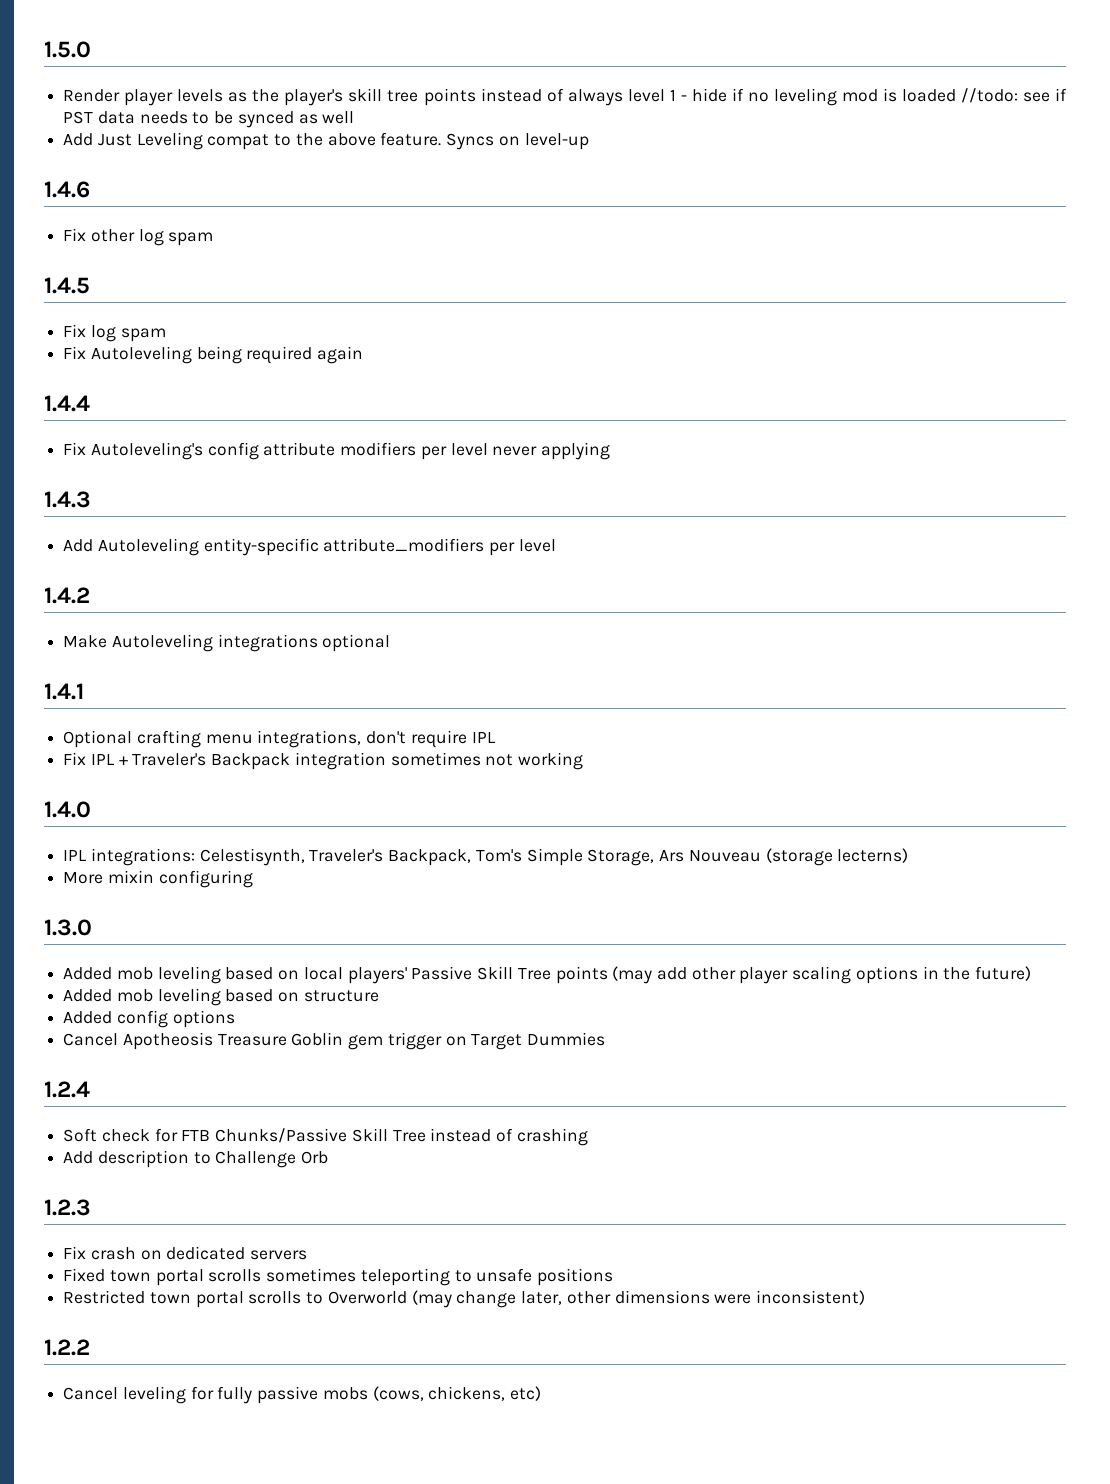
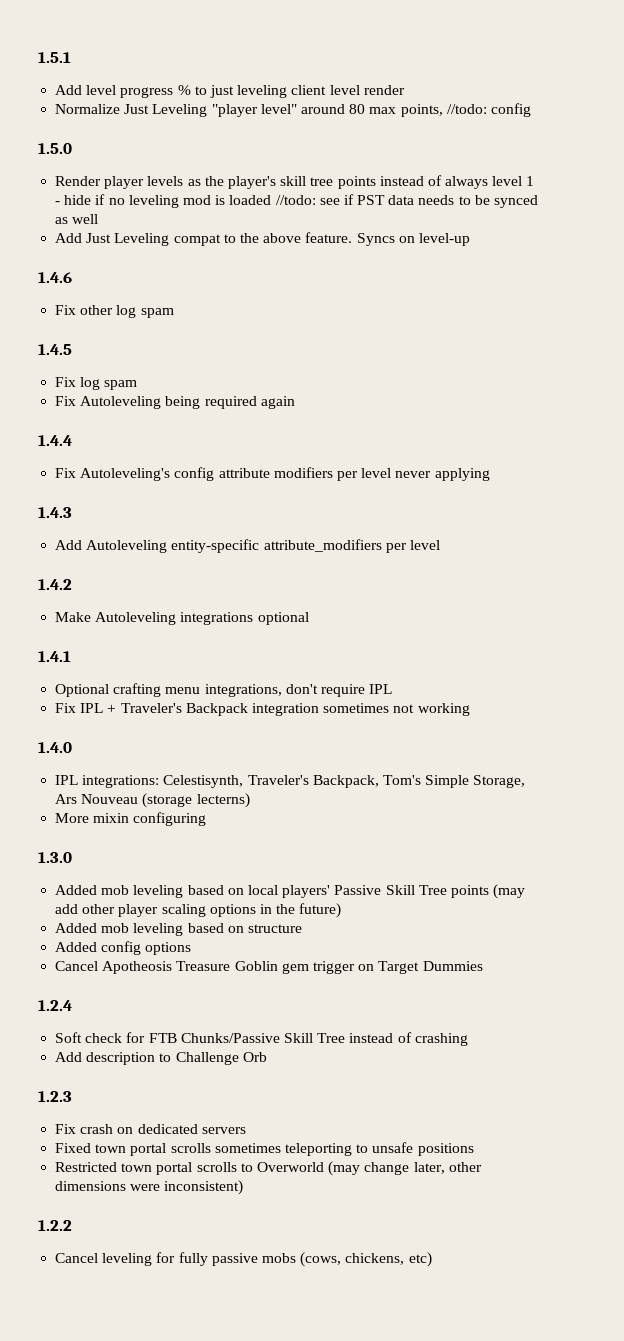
+ 1.5.1
+ Add level progress % to just leveling client level render
+ Normalize Just Leveling "player level" around 80 max points, //todo: config

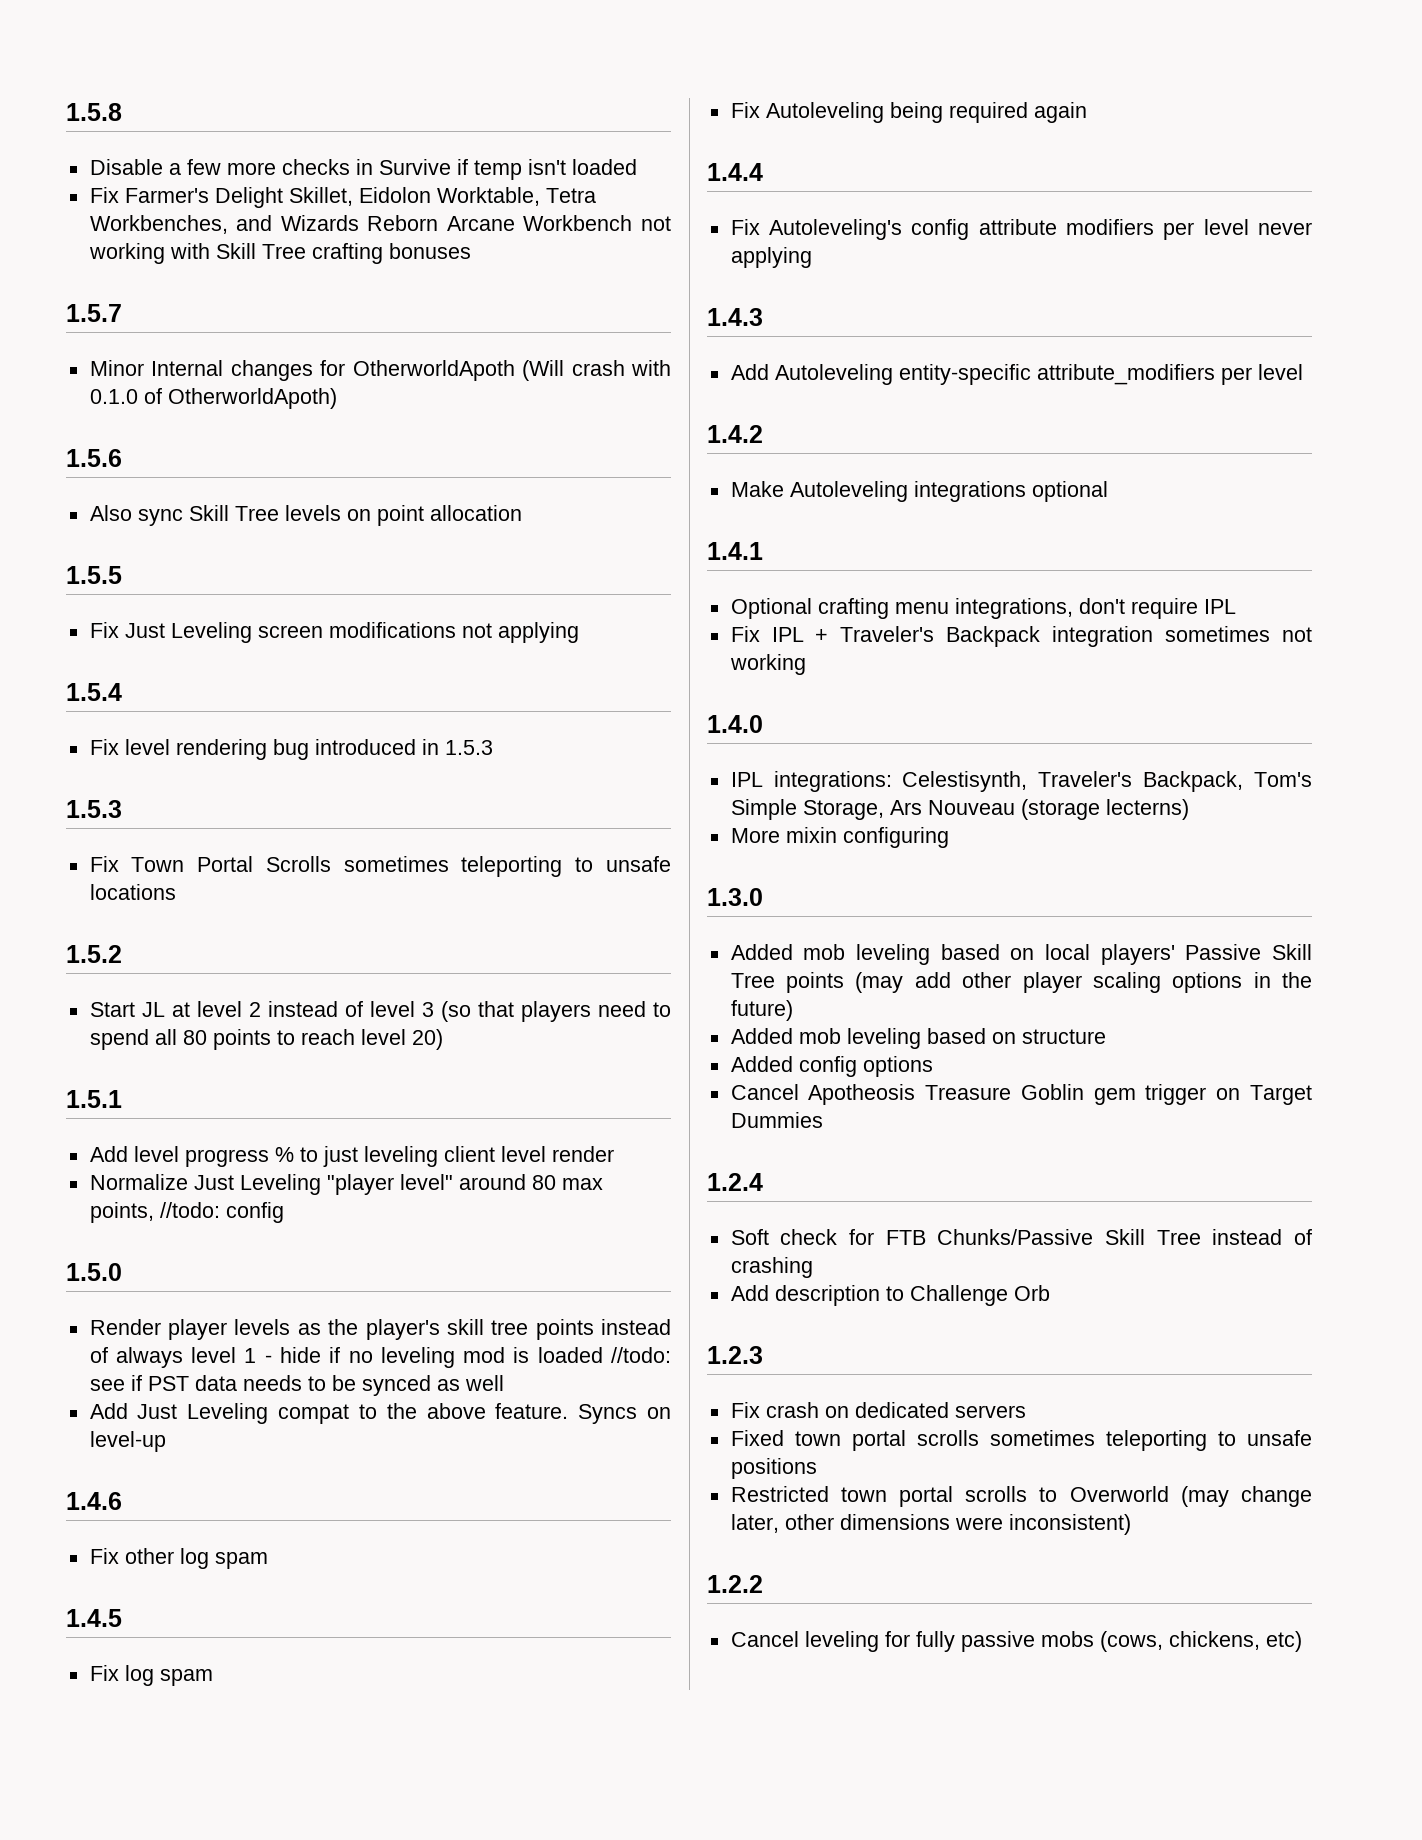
+ 1.5.8
+ Disable a few more checks in Survive if temp isn't loaded
+ Fix Farmer's Delight Skillet, Eidolon Worktable, Tetra Workbenches, and Wizards Reborn Arcane Workbench not working with Skill Tree crafting bonuses
+ 1.5.7
+ Minor Internal changes for OtherworldApoth (Will crash with 0.1.0 of OtherworldApoth)
+ 1.5.6
+ Also sync Skill Tree levels on point allocation
+ 1.5.5
+ Fix Just Leveling screen modifications not applying
+ 1.5.4
+ Fix level rendering bug introduced in 1.5.3
+ 1.5.3
+ Fix Town Portal Scrolls sometimes teleporting to unsafe locations
+ 1.5.2
+ Start JL at level 2 instead of level 3 (so that players need to spend all 80 points to reach level 20)

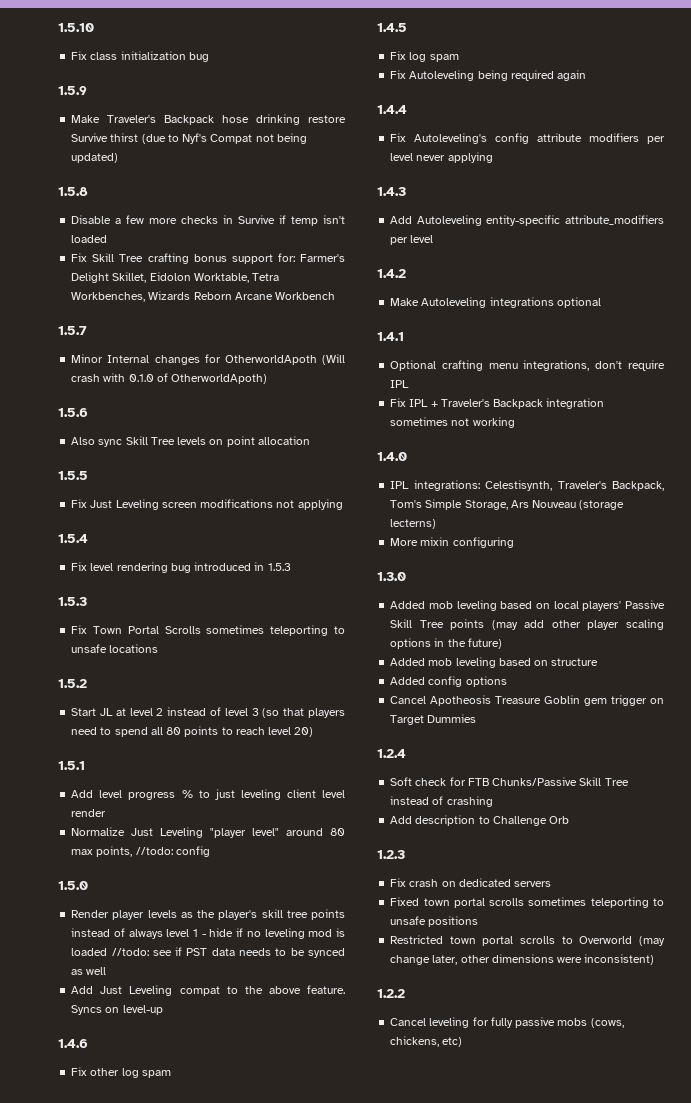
+ 1.5.10
+ Fix class initialization bug
+ 1.5.9
+ Make Traveler's Backpack hose drinking restore Survive thirst (due to Nyf's Compat not being updated)
- Fix Farmer's Delight Skillet, Eidolon Worktable, Tetra Workbenches, and Wizards Reborn Arcane Workbench not working with Skill Tree crafting bonuses
+ Fix Skill Tree crafting bonus support for: Farmer's Delight Skillet, Eidolon Worktable, Tetra Workbenches, Wizards Reborn Arcane Workbench

